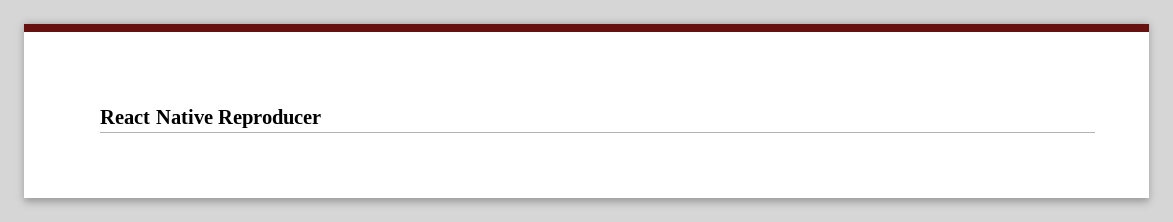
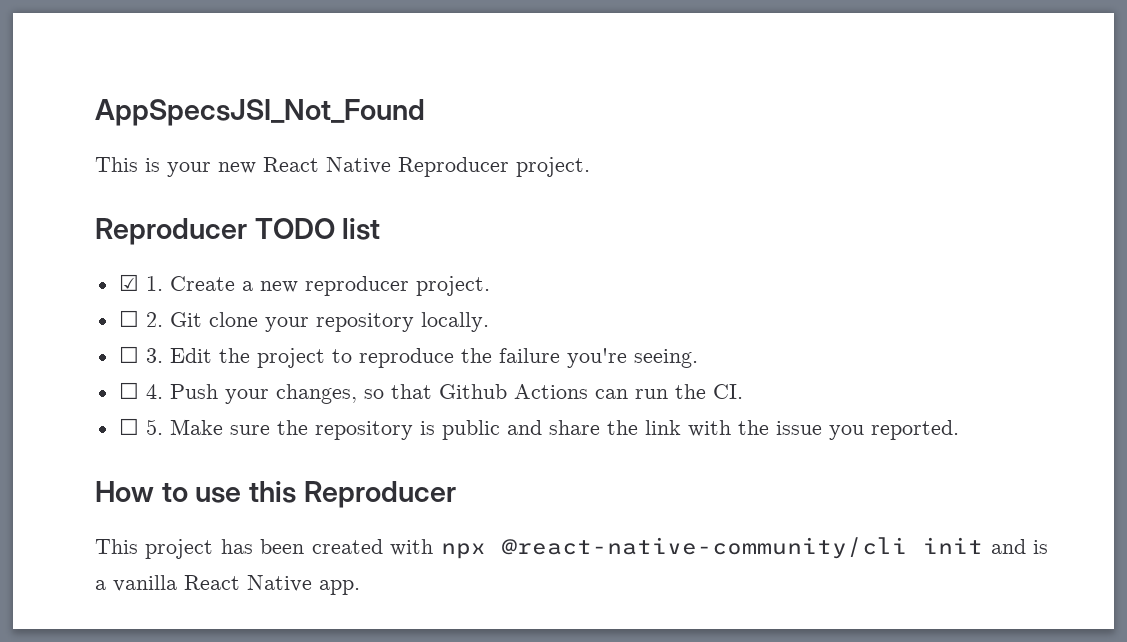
- React Native Reproducer
+ AppSpecsJSI_Not_Found
+ This is your new React Native Reproducer project.
+ Reproducer TODO list
+ ☑ 1. Create a new reproducer project.
+ ☐ 2. Git clone your repository locally.
+ ☐ 3. Edit the project to reproduce the failure you're seeing.
+ ☐ 4. Push your changes, so that Github Actions can run the CI.
+ ☐ 5. Make sure the repository is public and share the link with the issue you reported.
+ How to use this Reproducer
+ This project has been created with npx @react-native-community/cli init and is a vanilla React Native app.

